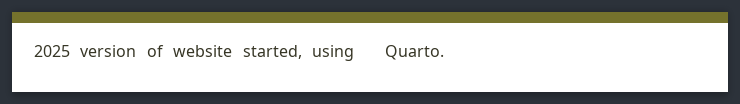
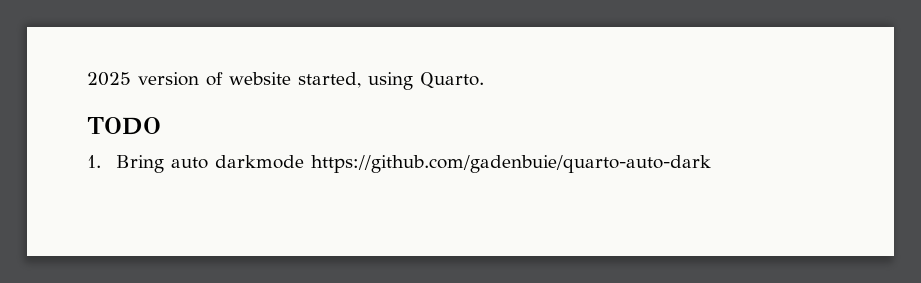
+ TODO
+ 1. Bring auto darkmode https://github.com/gadenbuie/quarto-auto-dark

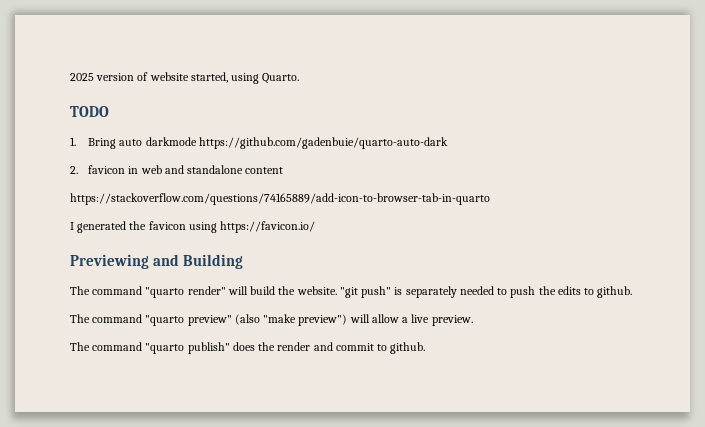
+ 2. favicon in web and standalone content
+ https://stackoverflow.com/questions/74165889/add-icon-to-browser-tab-in-quarto
+ I generated the favicon using https://favicon.io/
+ Previewing and Building
+ The command "quarto render" will build the website. "git push" is separately needed to push the edits to github.
+ The command "quarto preview" (also "make preview") will allow a live preview.
+ The command "quarto publish" does the render and commit to github.

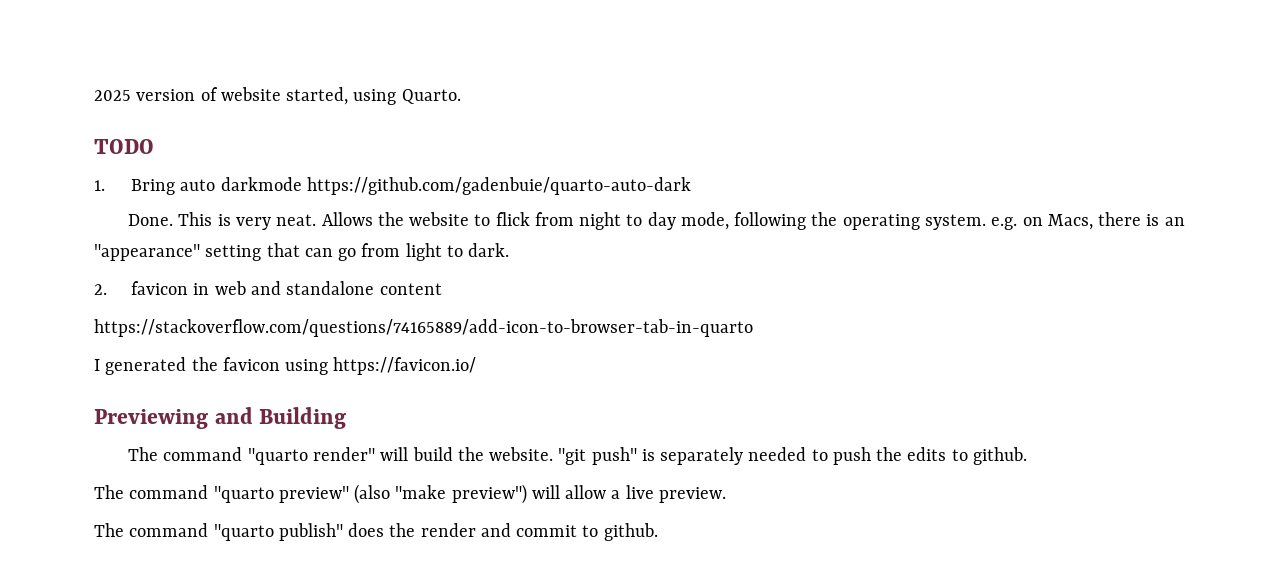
+ Done. This is very neat. Allows the website to flick from night to day mode, following the operating system. e.g. on Macs, there is an "appearance" setting that can go from light to dark.

